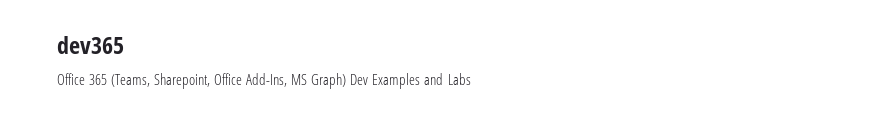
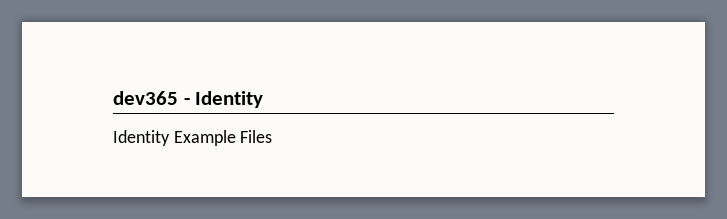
- dev365
- Office 365 (Teams, Sharepoint, Office Add-Ins, MS Graph) Dev Examples and Labs
+ dev365 - Identity
+ Identity Example Files

